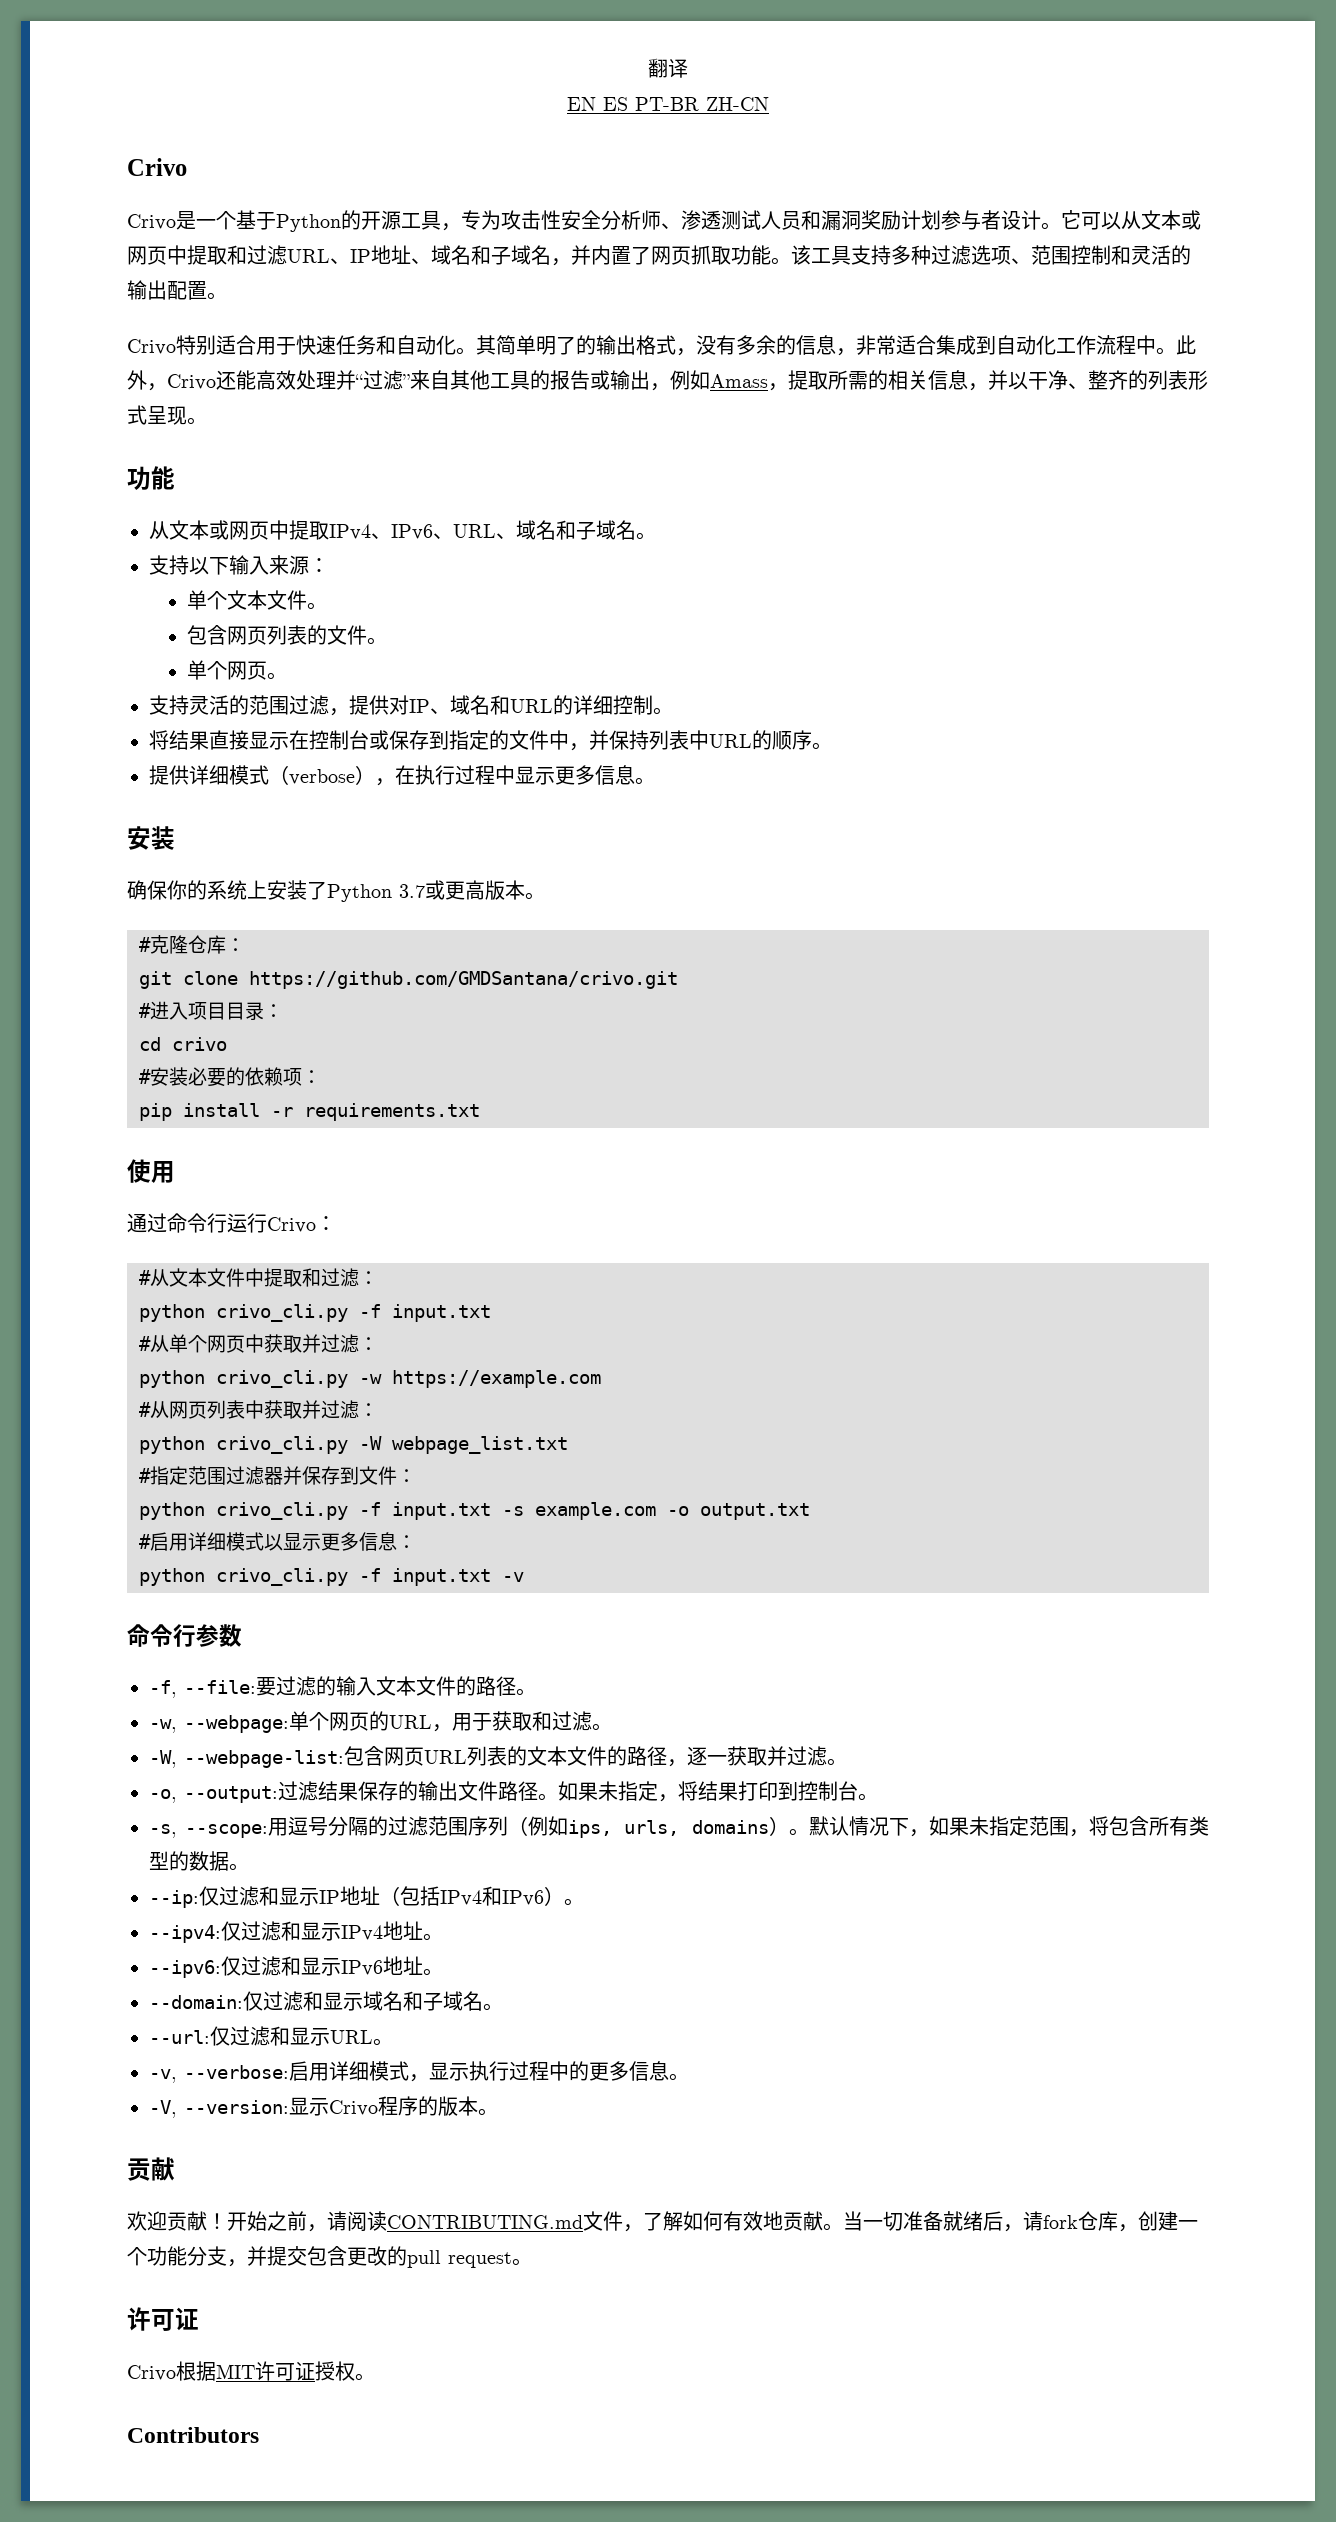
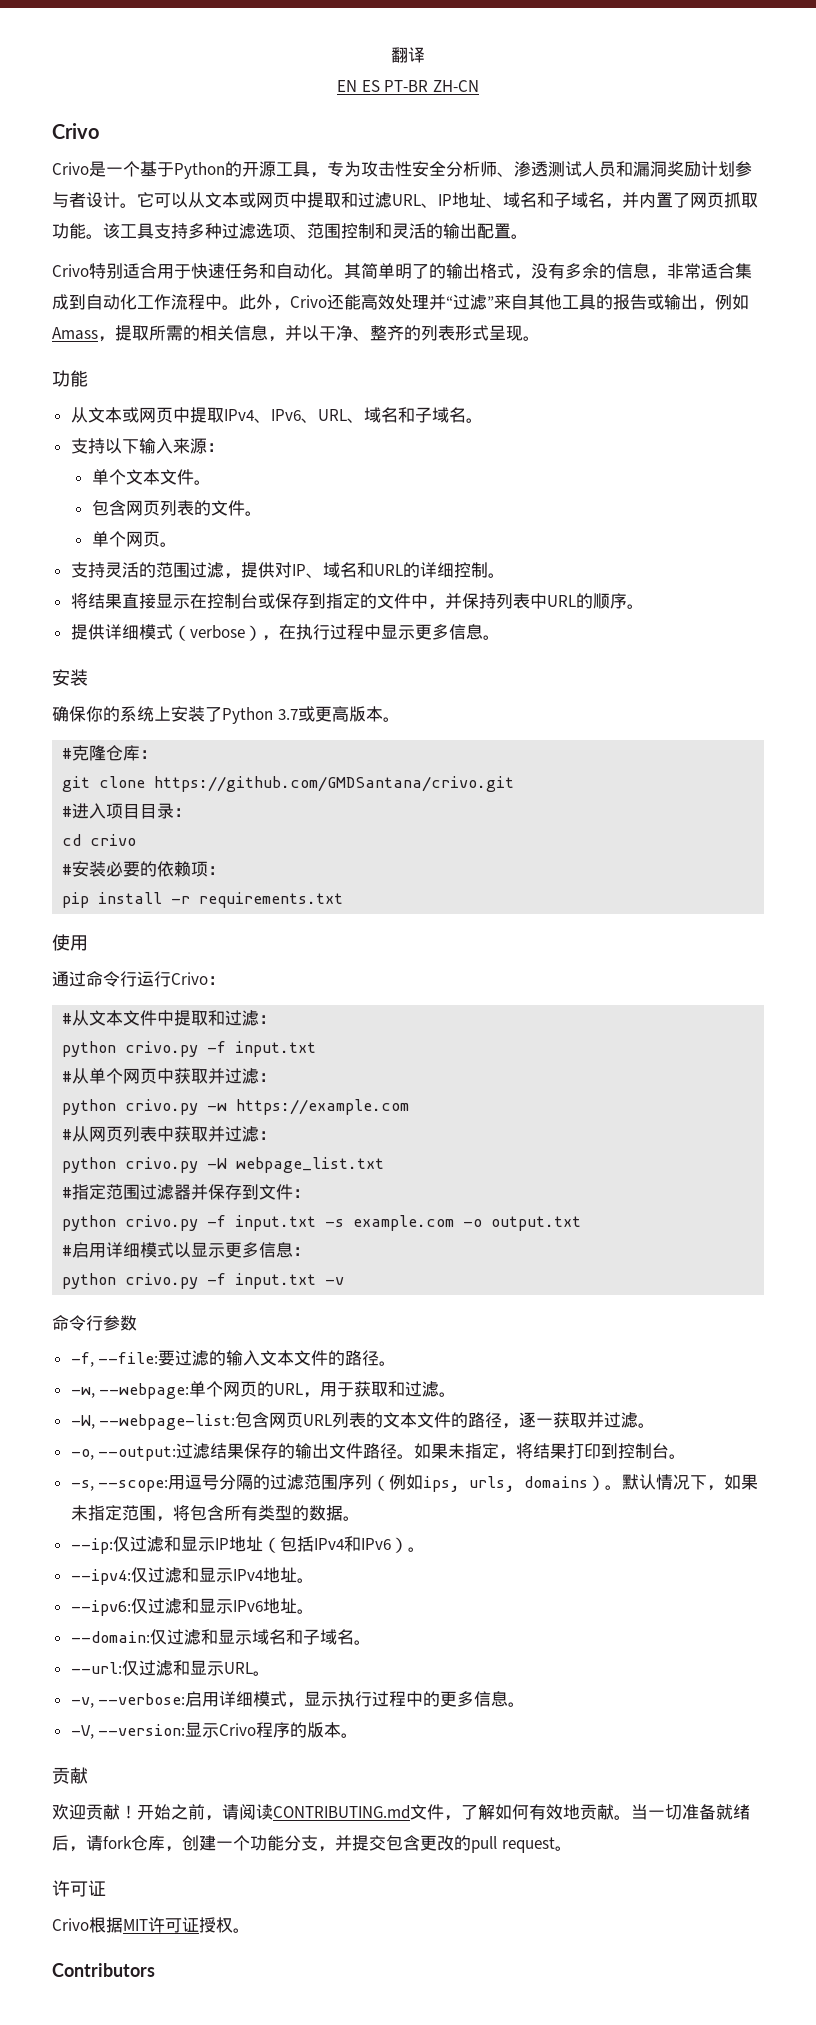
  #从文本文件中提取和过滤：
- python crivo_cli.py -f input.txt
+ python crivo.py -f input.txt
- python crivo_cli.py -w https://example.com
+ python crivo.py -w https://example.com
- python crivo_cli.py -W webpage_list.txt
+ python crivo.py -W webpage_list.txt
- python crivo_cli.py -f input.txt -s example.com -o output.txt
+ python crivo.py -f input.txt -s example.com -o output.txt
- python crivo_cli.py -f input.txt -v
+ python crivo.py -f input.txt -v

